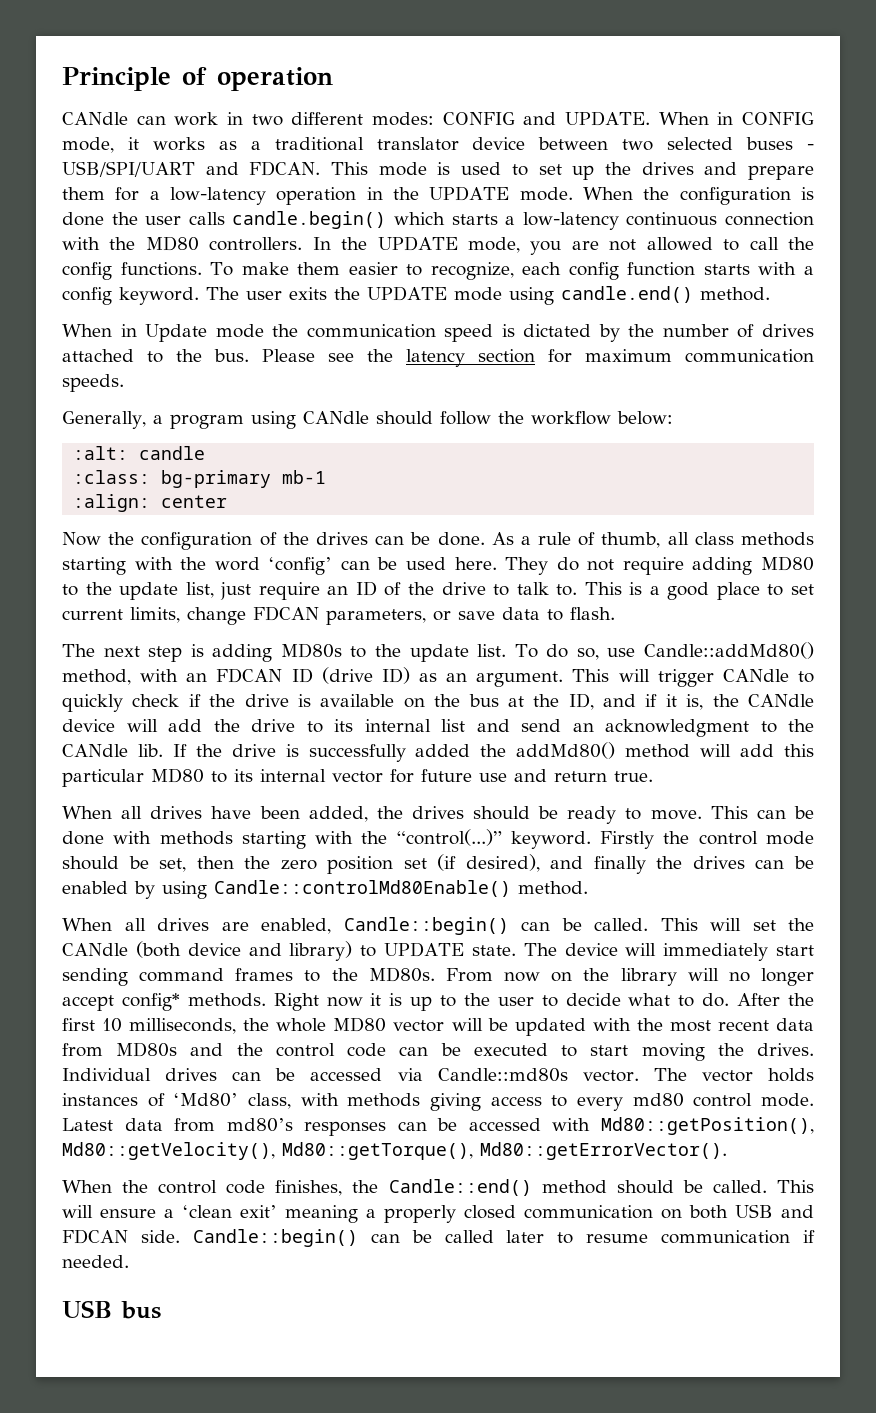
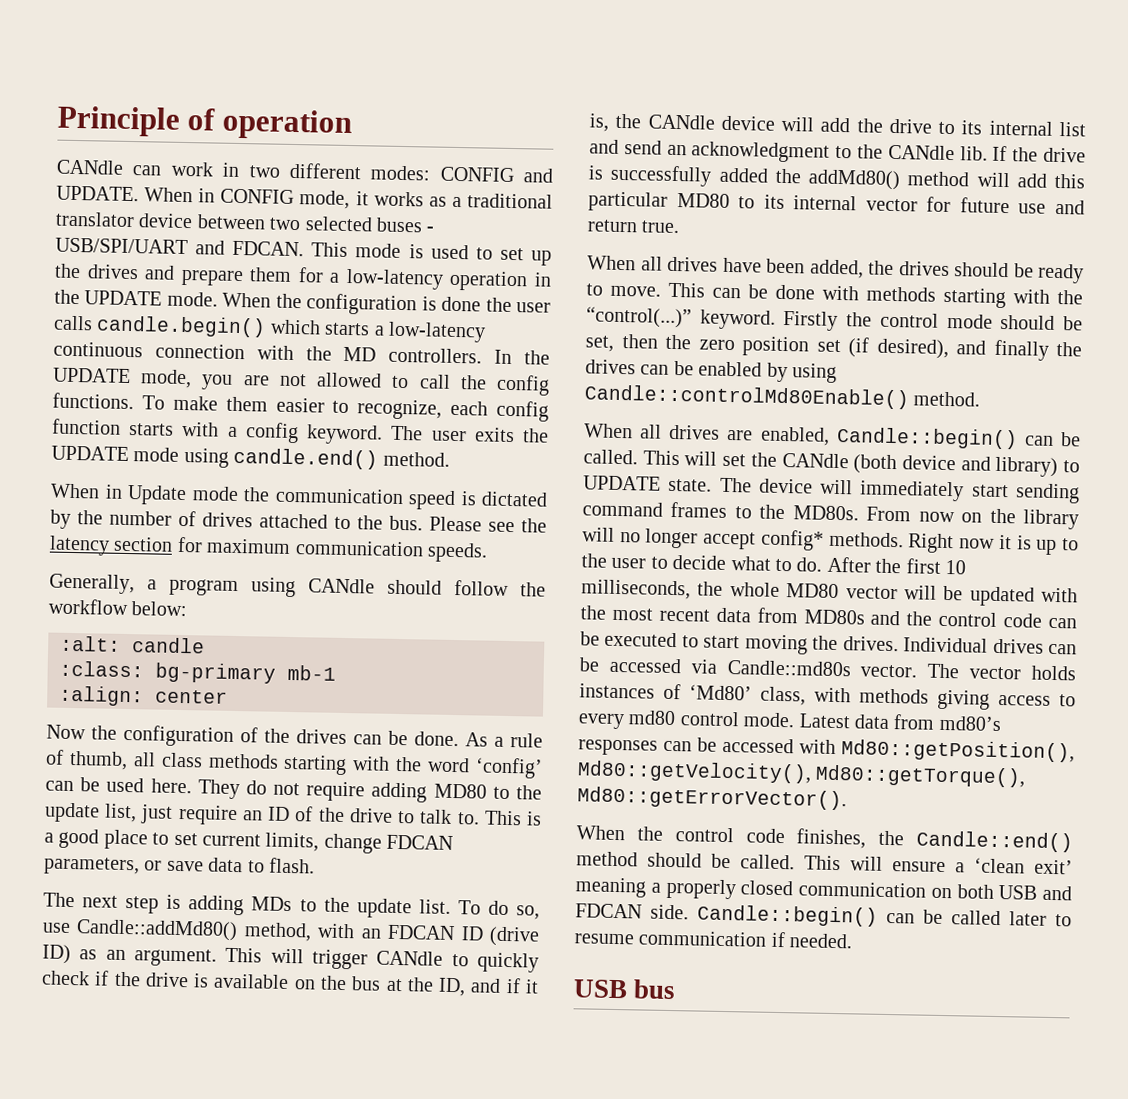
- When the configuration is done the user calls candle.begin() which starts a low-latency continuous connection with the MD80 controllers.
+ When the configuration is done the user calls candle.begin() which starts a low-latency continuous connection with the MD controllers.
- The next step is adding MD80s to the update list.
+ The next step is adding MDs to the update list.

